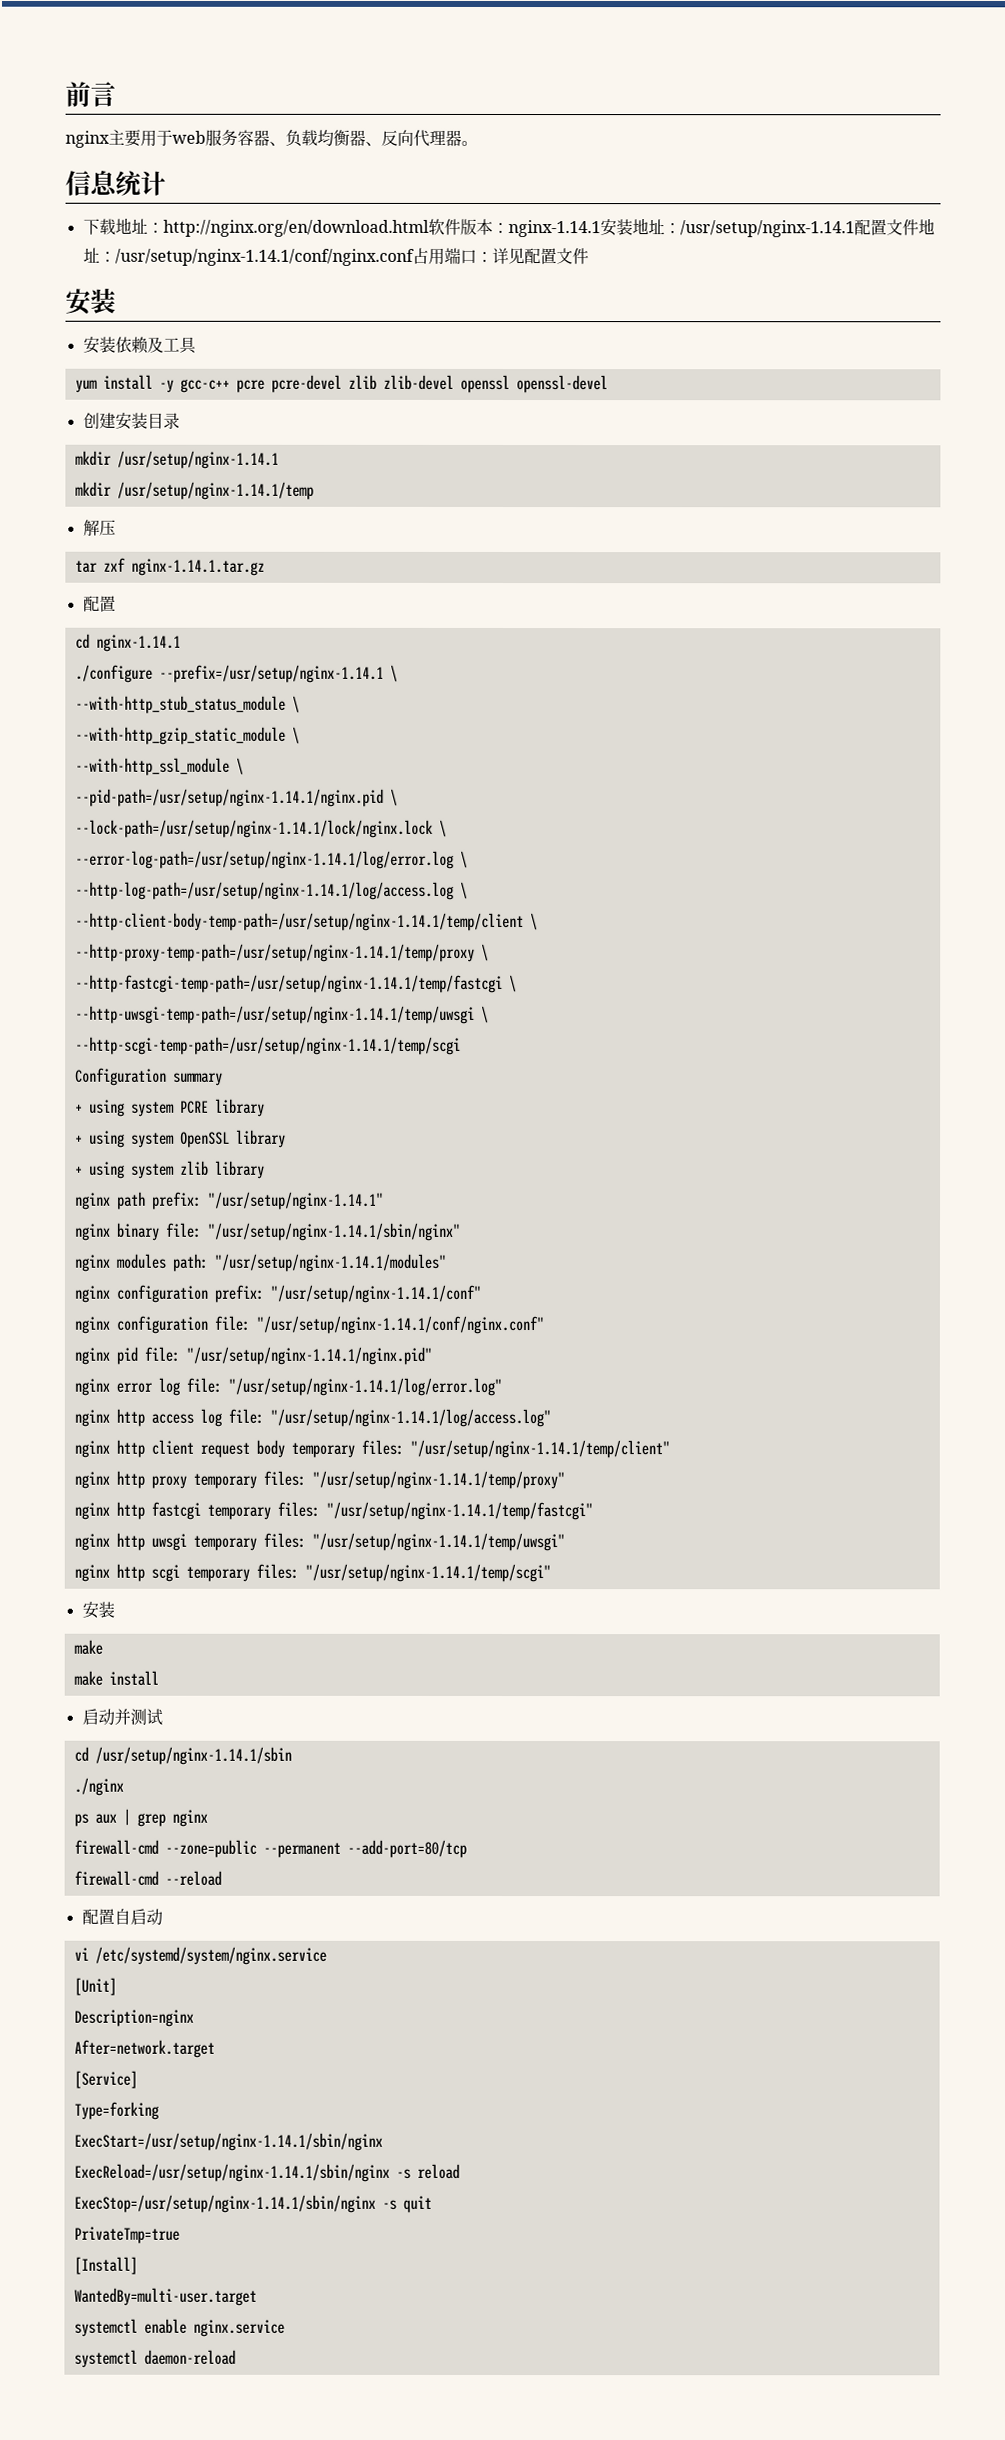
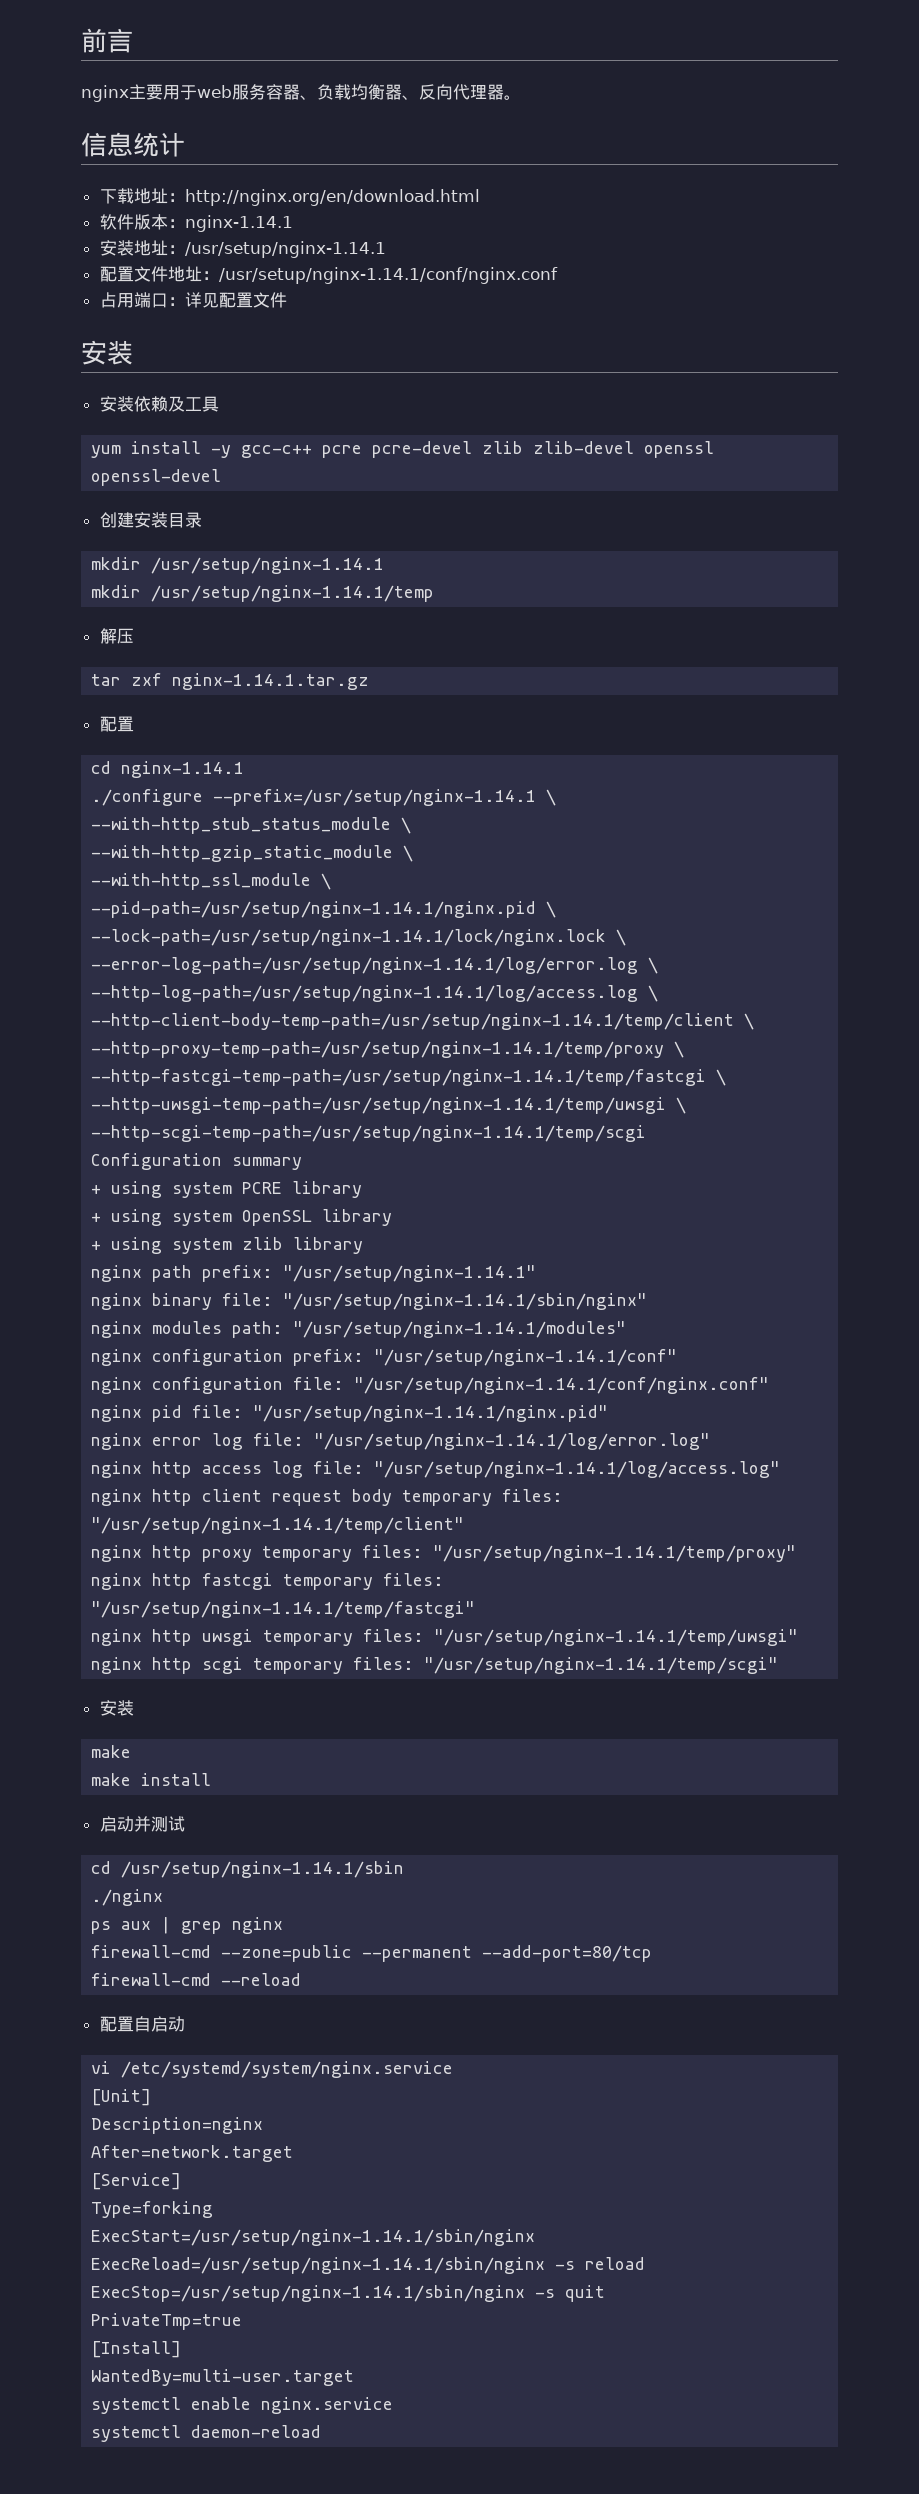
- 下载地址：http://nginx.org/en/download.html软件版本：nginx-1.14.1安装地址：/usr/setup/nginx-1.14.1配置文件地址：/usr/setup/nginx-1.14.1/conf/nginx.conf占用端口：详见配置文件
+ 下载地址：http://nginx.org/en/download.html
+ 软件版本：nginx-1.14.1
+ 安装地址：/usr/setup/nginx-1.14.1
+ 配置文件地址：/usr/setup/nginx-1.14.1/conf/nginx.conf
+ 占用端口：详见配置文件

